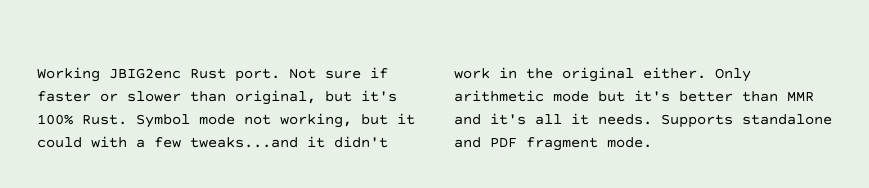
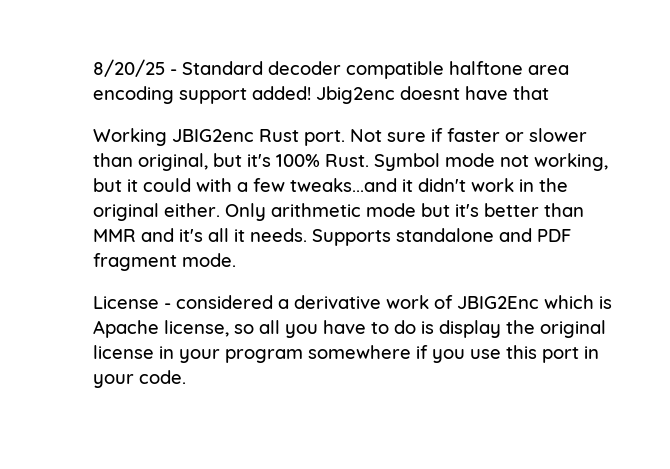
+ 8/20/25 - Standard decoder compatible halftone area encoding support added! Jbig2enc doesnt have that
+ License - considered a derivative work of JBIG2Enc which is Apache license, so all you have to do is display the original license in your program somewhere if you use this port in your code.

